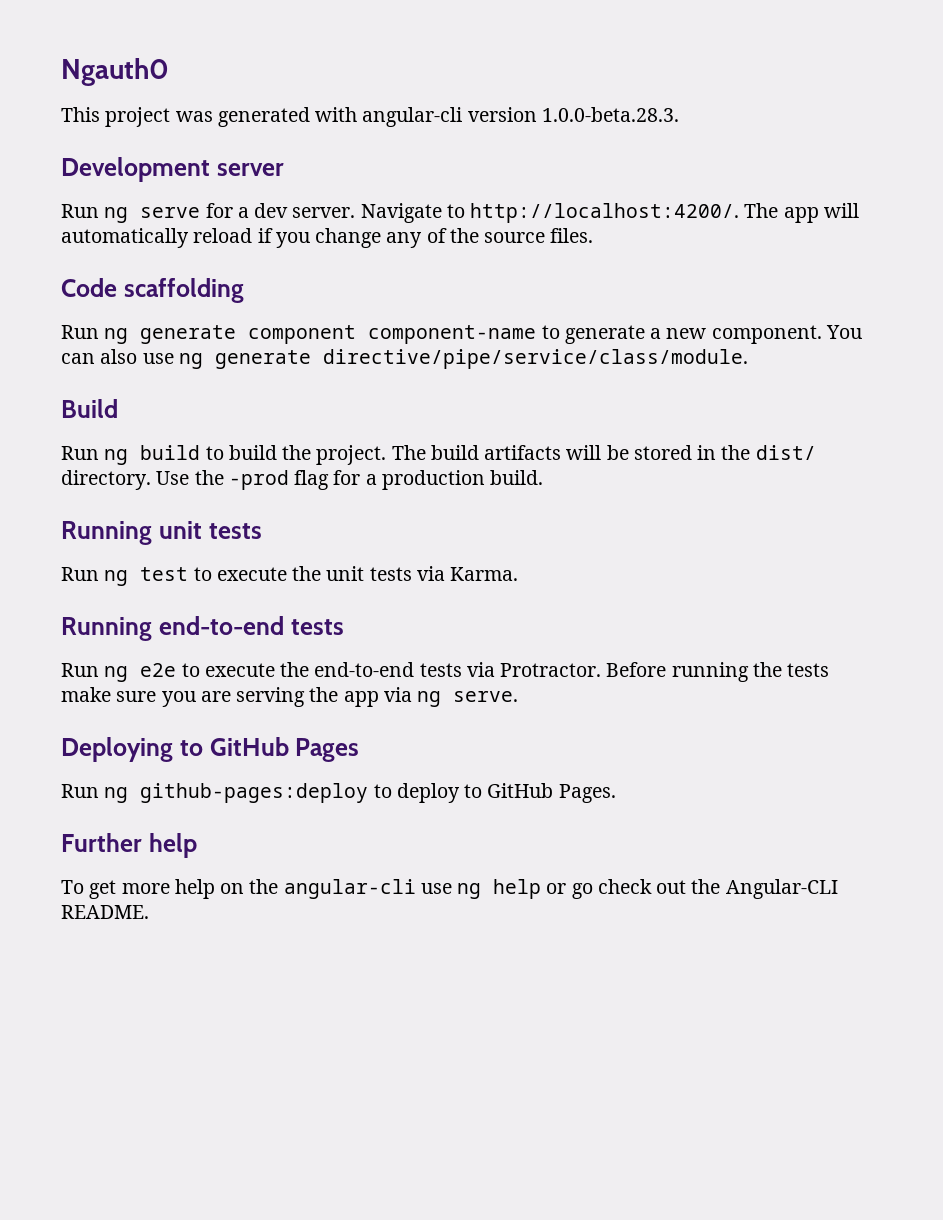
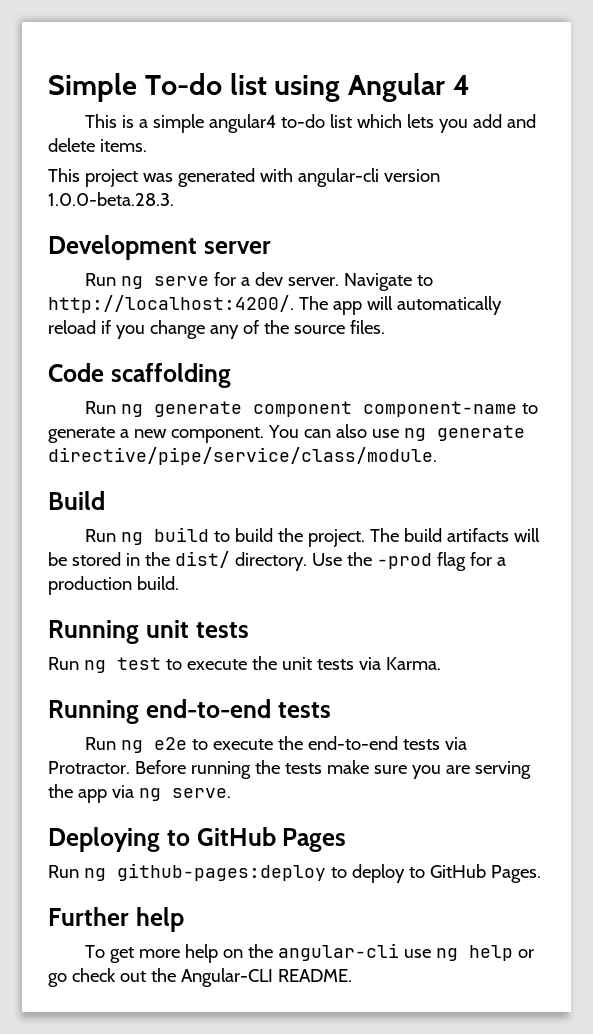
- Ngauth0
+ Simple To-do list using Angular 4
+ This is a simple angular4 to-do list which lets you add and delete items.

